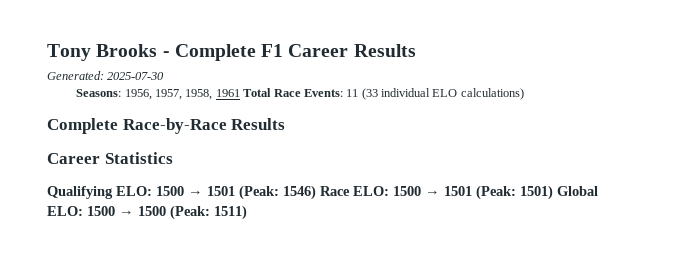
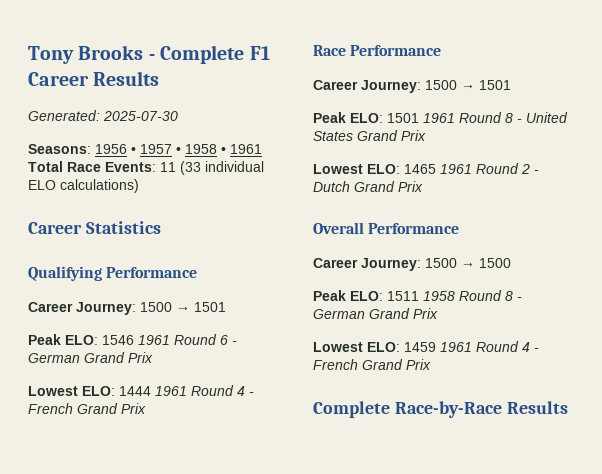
- Seasons: 1956, 1957, 1958, 1961 Total Race Events: 11 (33 individual ELO calculations)
+ Seasons: 1956 • 1957 • 1958 • 1961 Total Race Events: 11 (33 individual ELO calculations)
- Complete Race-by-Race Results
- Qualifying ELO: 1500 → 1501 (Peak: 1546) Race ELO: 1500 → 1501 (Peak: 1501) Global ELO: 1500 → 1500 (Peak: 1511)
+ Qualifying Performance
+ Career Journey: 1500 → 1501
+ Peak ELO: 1546 1961 Round 6 - German Grand Prix
+ Lowest ELO: 1444 1961 Round 4 - French Grand Prix
+ Race Performance
+ Career Journey: 1500 → 1501
+ Peak ELO: 1501 1961 Round 8 - United States Grand Prix
+ Lowest ELO: 1465 1961 Round 2 - Dutch Grand Prix
+ Overall Performance
+ Career Journey: 1500 → 1500
+ Peak ELO: 1511 1958 Round 8 - German Grand Prix
+ Lowest ELO: 1459 1961 Round 4 - French Grand Prix
+ Complete Race-by-Race Results

